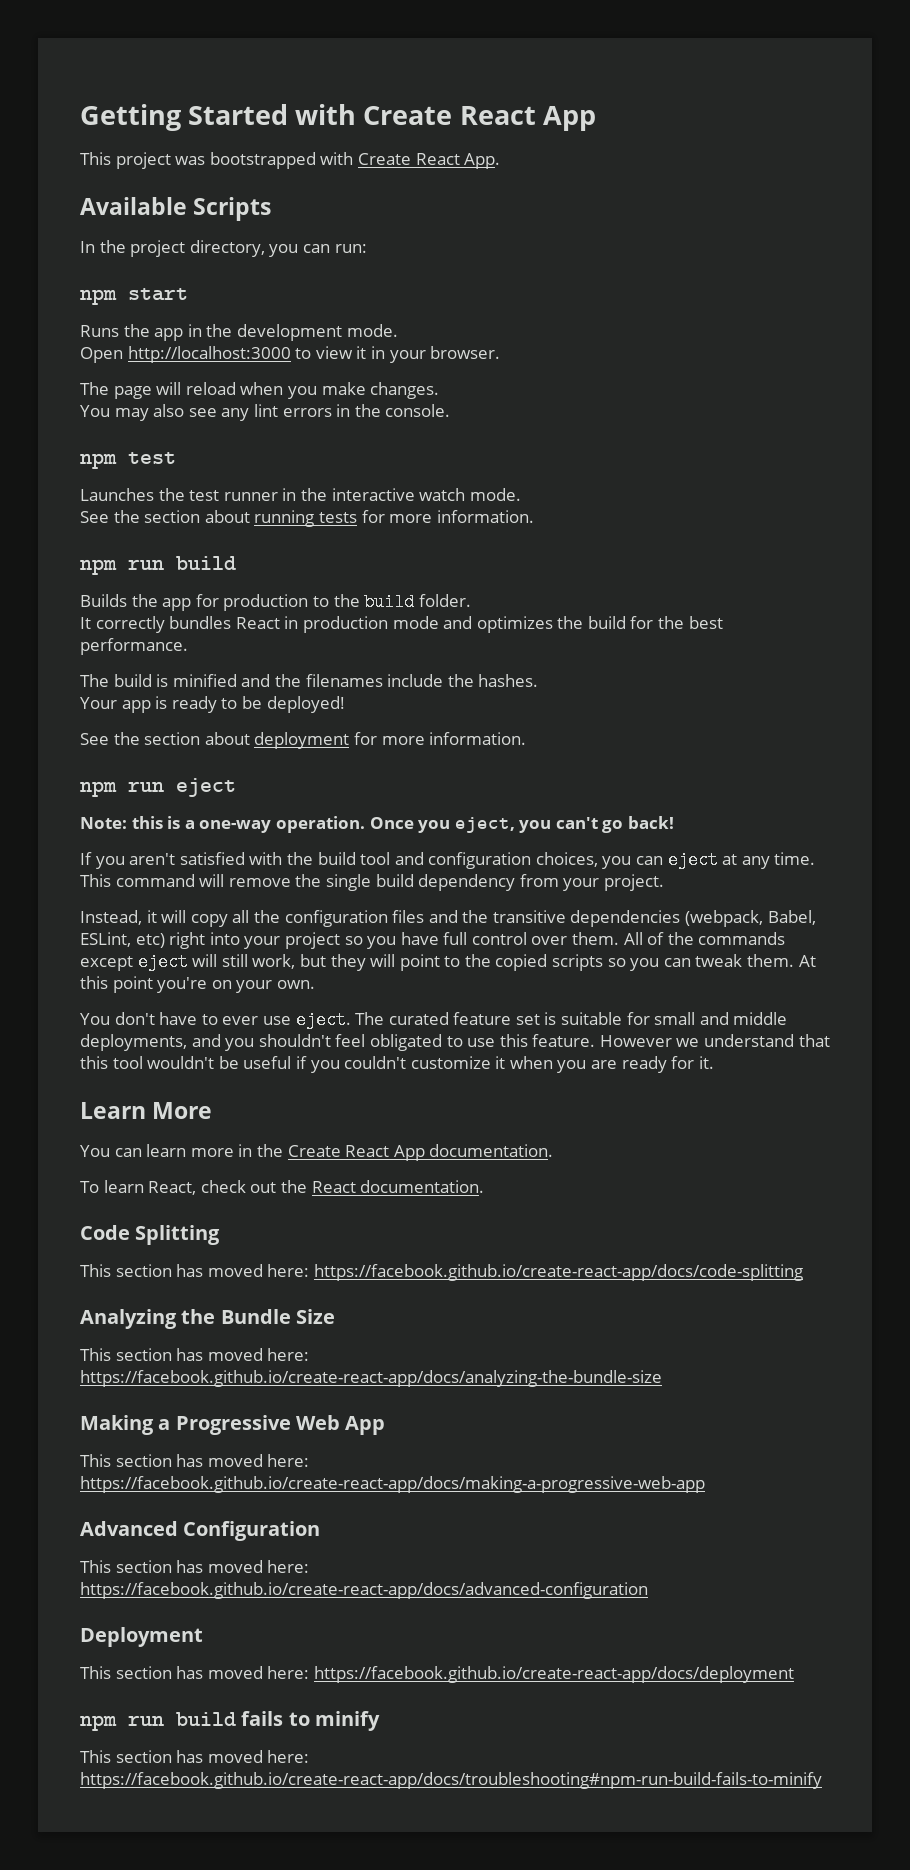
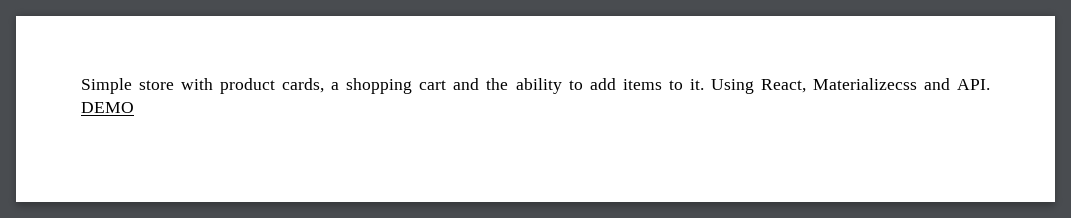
- Getting Started with Create React App
- This project was bootstrapped with Create React App.
- Available Scripts
- In the project directory, you can run:
- npm start
- Runs the app in the development mode.
- Open http://localhost:3000 to view it in your browser.
- The page will reload when you make changes.
- You may also see any lint errors in the console.
- npm test
- Launches the test runner in the interactive watch mode.
- See the section about running tests for more information.
- npm run build
- Builds the app for production to the build folder.
- It correctly bundles React in production mode and optimizes the build for the best performance.
- The build is minified and the filenames include the hashes.
- Your app is ready to be deployed!
- See the section about deployment for more information.
- npm run eject
- Note: this is a one-way operation. Once you eject, you can't go back!
- If you aren't satisfied with the build tool and configuration choices, you can eject at any time. This command will remove the single build dependency from your project.
- Instead, it will copy all the configuration files and the transitive dependencies (webpack, Babel, ESLint, etc) right into your project so you have full control over them. All of the commands except eject will still work, but they will point to the copied scripts so you can tweak them. At this point you're on your own.
- You don't have to ever use eject. The curated feature set is suitable for small and middle deployments, and you shouldn't feel obligated to use this feature. However we understand that this tool wouldn't be useful if you couldn't customize it when you are ready for it.
- Learn More
- You can learn more in the Create React App documentation.
- To learn React, check out the React documentation.
- Code Splitting
- This section has moved here: https://facebook.github.io/create-react-app/docs/code-splitting
- Analyzing the Bundle Size
- This section has moved here: https://facebook.github.io/create-react-app/docs/analyzing-the-bundle-size
- Making a Progressive Web App
- This section has moved here: https://facebook.github.io/create-react-app/docs/making-a-progressive-web-app
- Advanced Configuration
- This section has moved here: https://facebook.github.io/create-react-app/docs/advanced-configuration
- Deployment
- This section has moved here: https://facebook.github.io/create-react-app/docs/deployment
- npm run build fails to minify
- This section has moved here: https://facebook.github.io/create-react-app/docs/troubleshooting#npm-run-build-fails-to-minify
+ Simple store with product cards, a shopping cart and the ability to add items to it. Using React, Materializecss and API. DEMO

